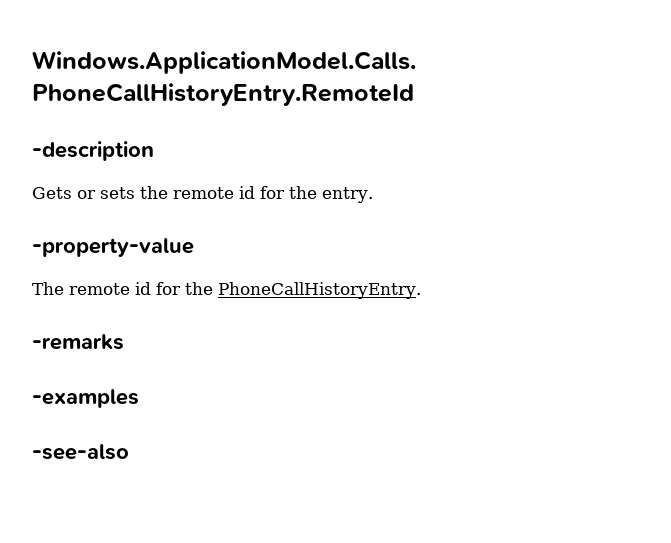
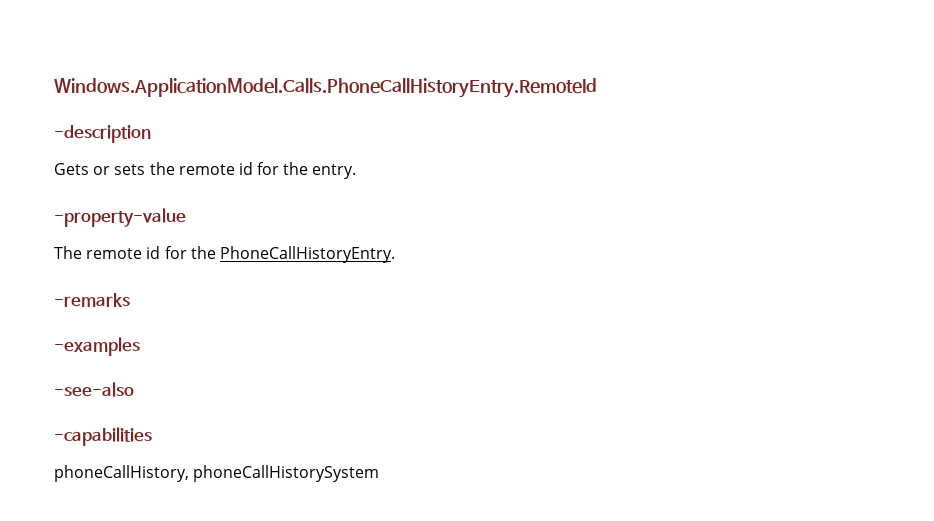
+ -capabilities
+ phoneCallHistory, phoneCallHistorySystem

